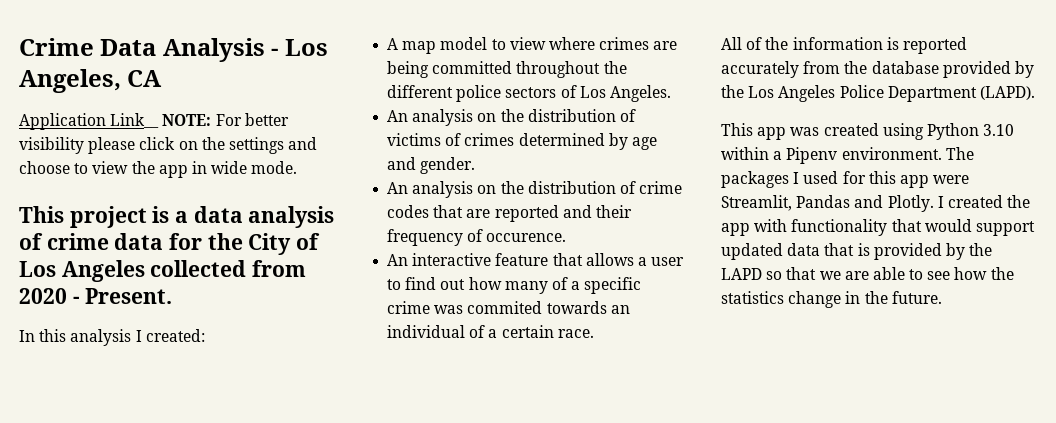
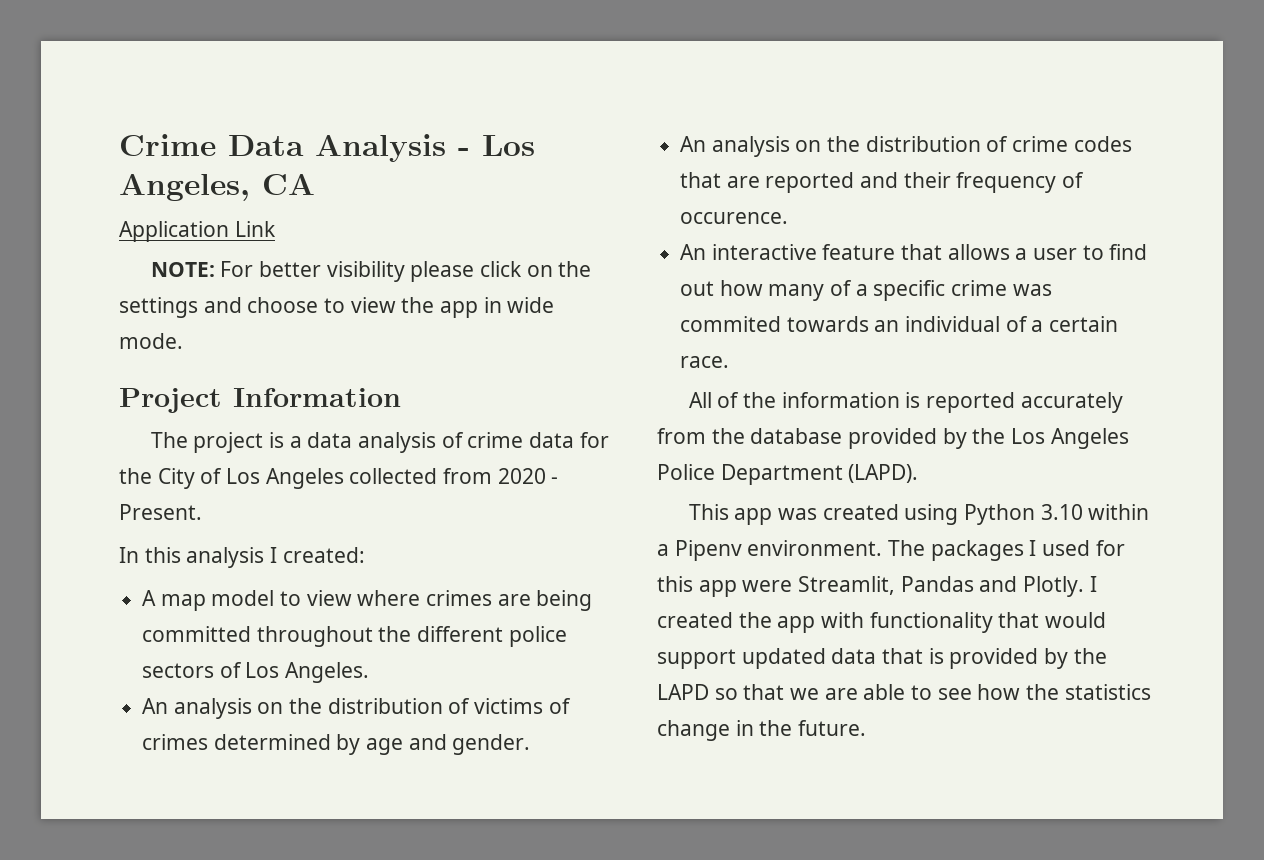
- Application Link__ NOTE: For better visibility please click on the settings and choose to view the app in wide mode.
+ Application Link
+ NOTE: For better visibility please click on the settings and choose to view the app in wide mode.
- This project is a data analysis of crime data for the City of Los Angeles collected from 2020 - Present.
+ Project Information
+ The project is a data analysis of crime data for the City of Los Angeles collected from 2020 - Present.

